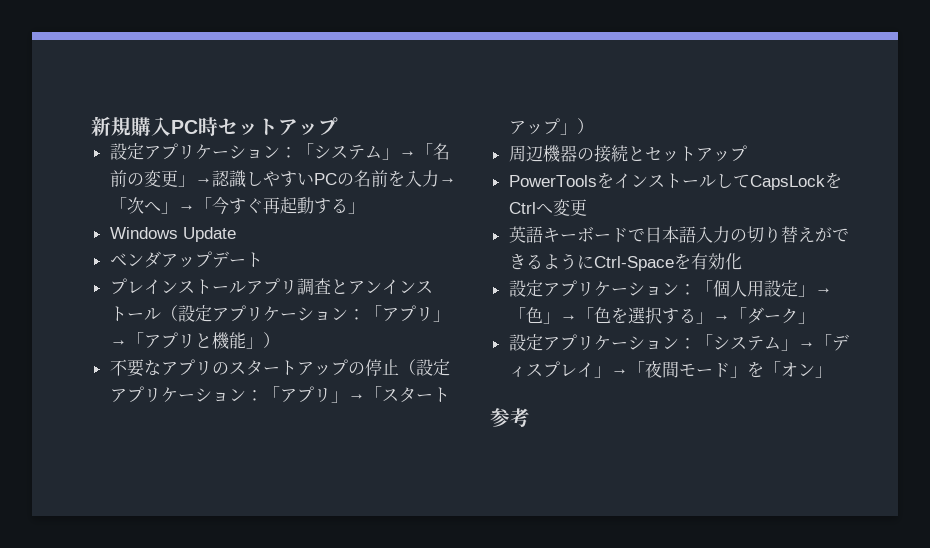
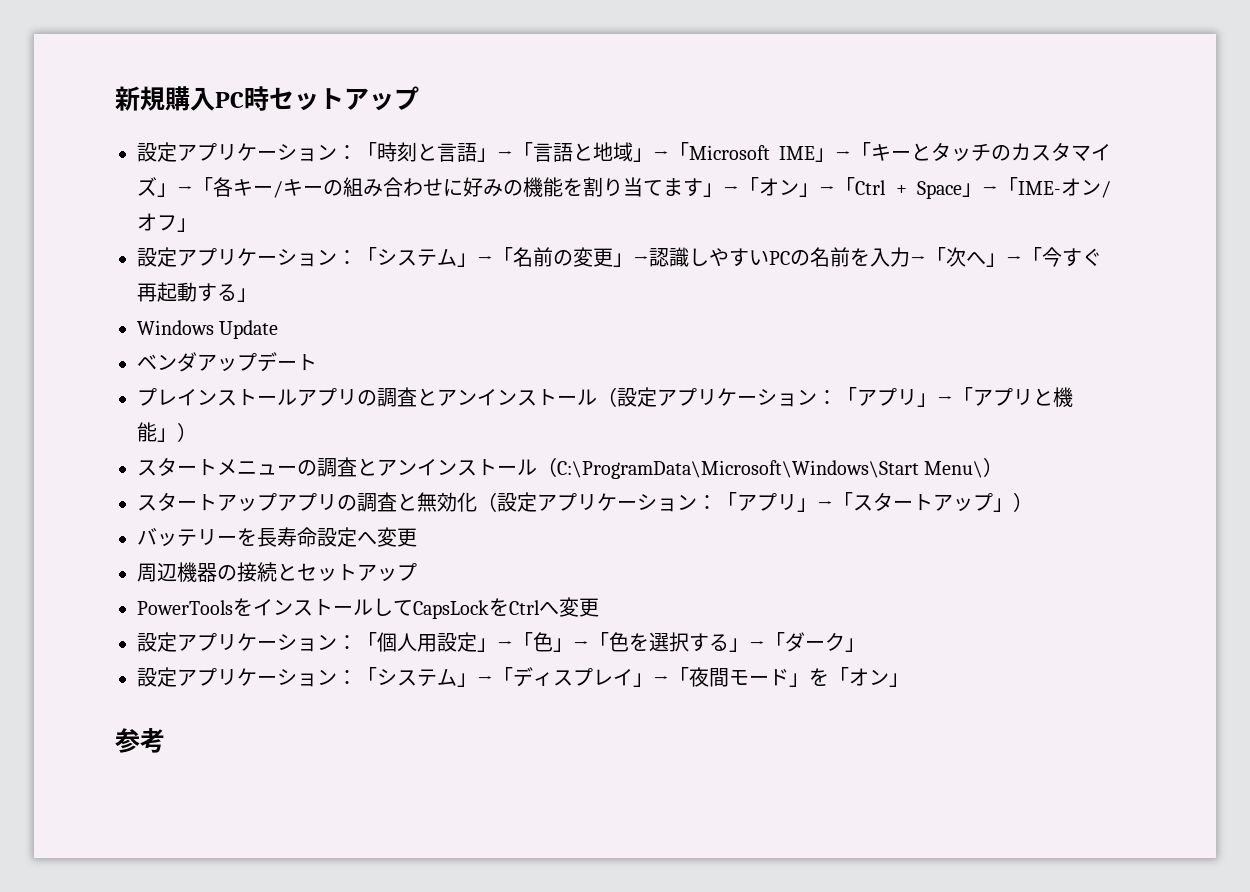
+ 設定アプリケーション：「時刻と言語」→「言語と地域」→「Microsoft IME」→「キーとタッチのカスタマイズ」→「各キー/キーの組み合わせに好みの機能を割り当てます」→「オン」→「Ctrl + Space」→「IME-オン/オフ」
- プレインストールアプリ調査とアンインストール（設定アプリケーション：「アプリ」→「アプリと機能」）
+ プレインストールアプリの調査とアンインストール（設定アプリケーション：「アプリ」→「アプリと機能」）
- 不要なアプリのスタートアップの停止（設定アプリケーション：「アプリ」→「スタートアップ」）
+ スタートメニューの調査とアンインストール（C:\ProgramData\Microsoft\Windows\Start Menu\）
+ スタートアップアプリの調査と無効化（設定アプリケーション：「アプリ」→「スタートアップ」）
+ バッテリーを長寿命設定へ変更
- 英語キーボードで日本語入力の切り替えができるようにCtrl-Spaceを有効化

